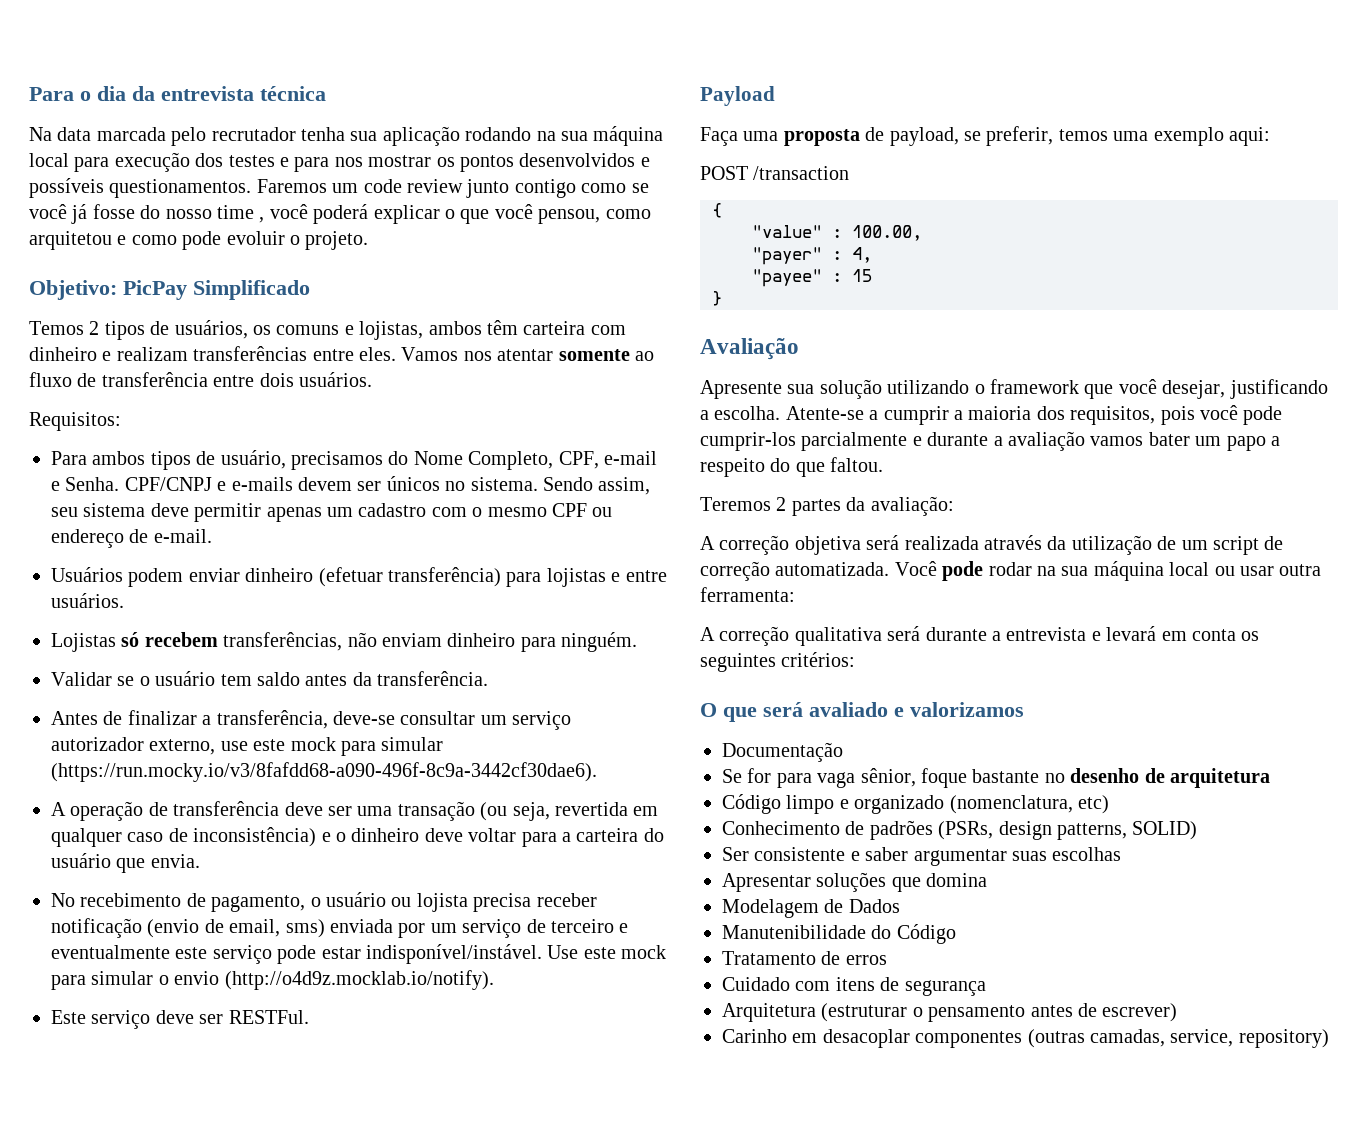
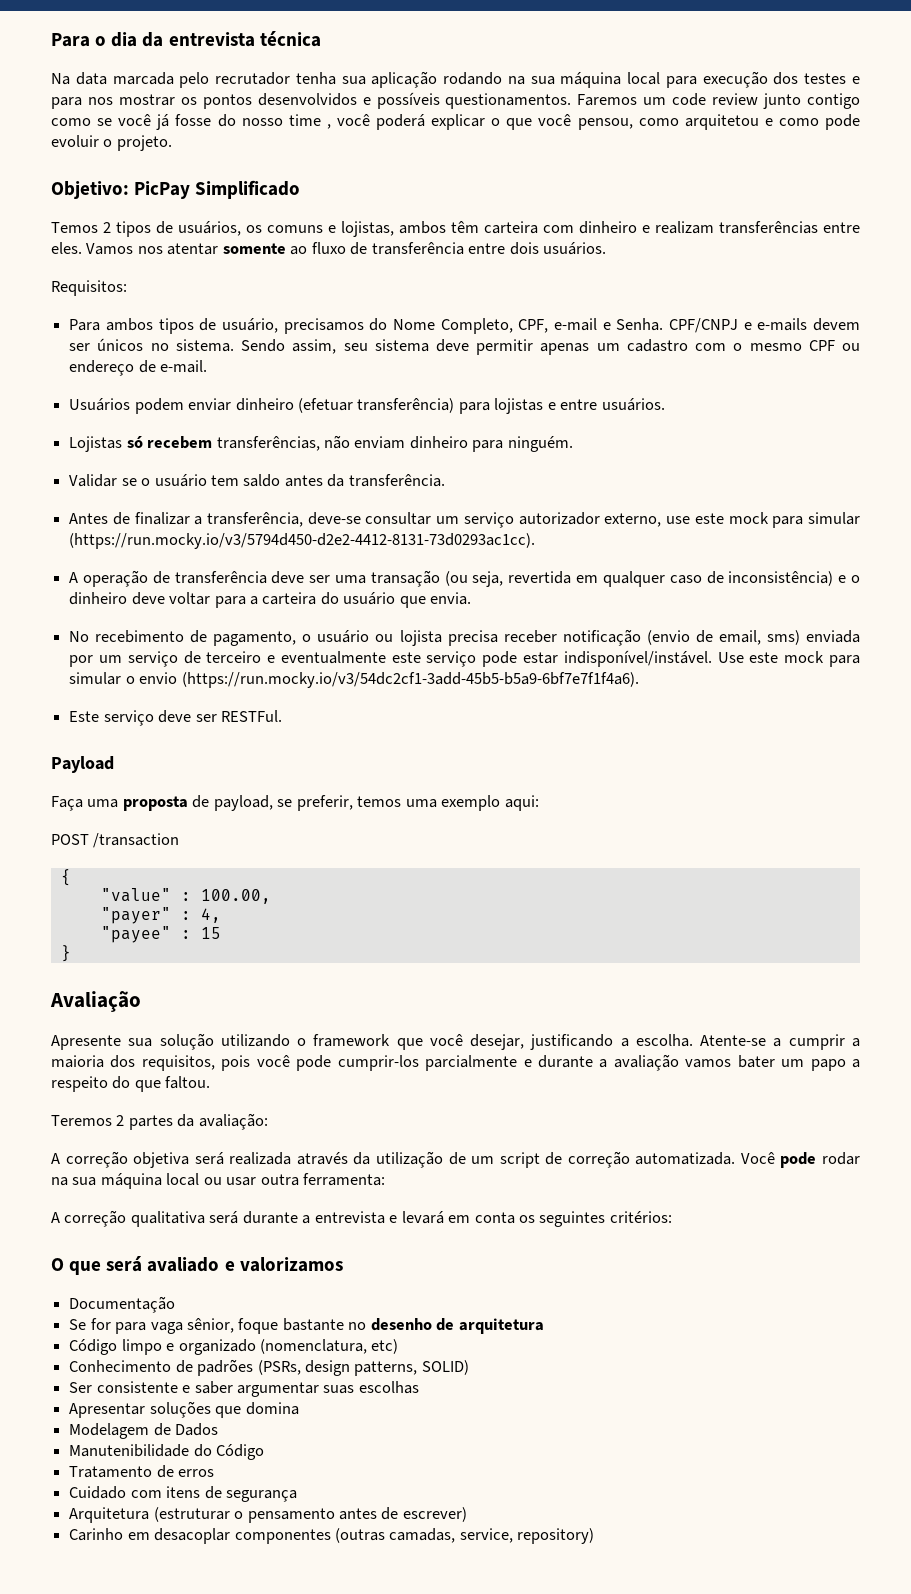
- Antes de finalizar a transferência, deve-se consultar um serviço autorizador externo, use este mock para simular (https://run.mocky.io/v3/8fafdd68-a090-496f-8c9a-3442cf30dae6).
+ Antes de finalizar a transferência, deve-se consultar um serviço autorizador externo, use este mock para simular (https://run.mocky.io/v3/5794d450-d2e2-4412-8131-73d0293ac1cc).
- Use este mock para simular o envio (http://o4d9z.mocklab.io/notify).
+ Use este mock para simular o envio (https://run.mocky.io/v3/54dc2cf1-3add-45b5-b5a9-6bf7e7f1f4a6).

